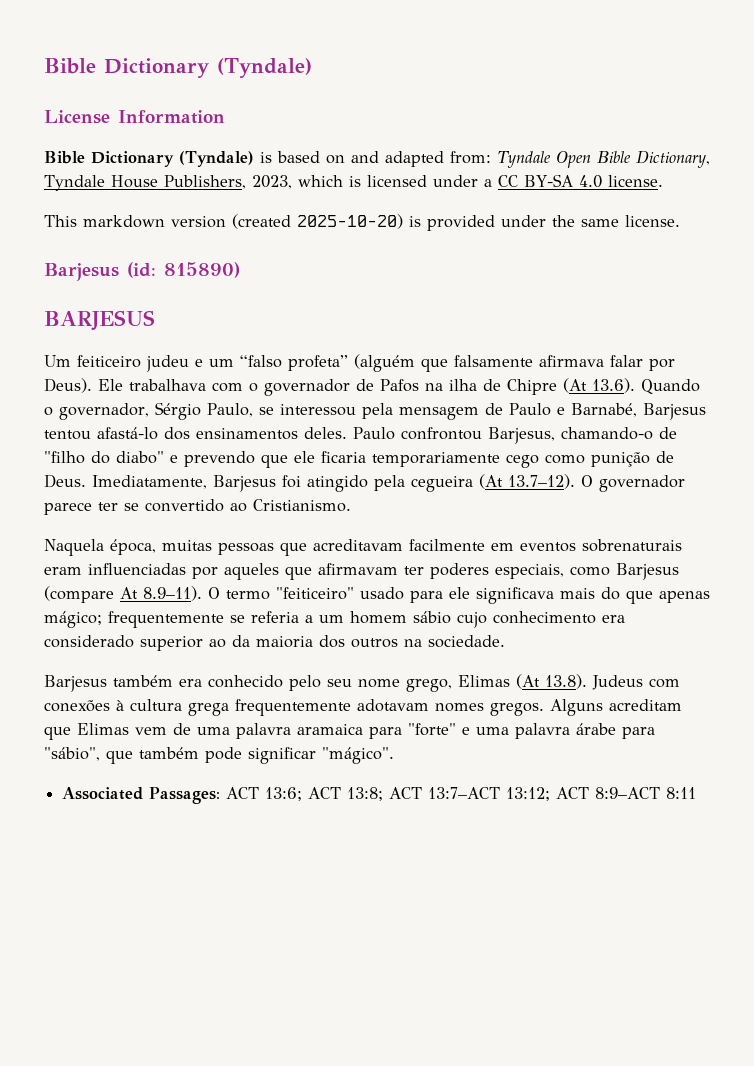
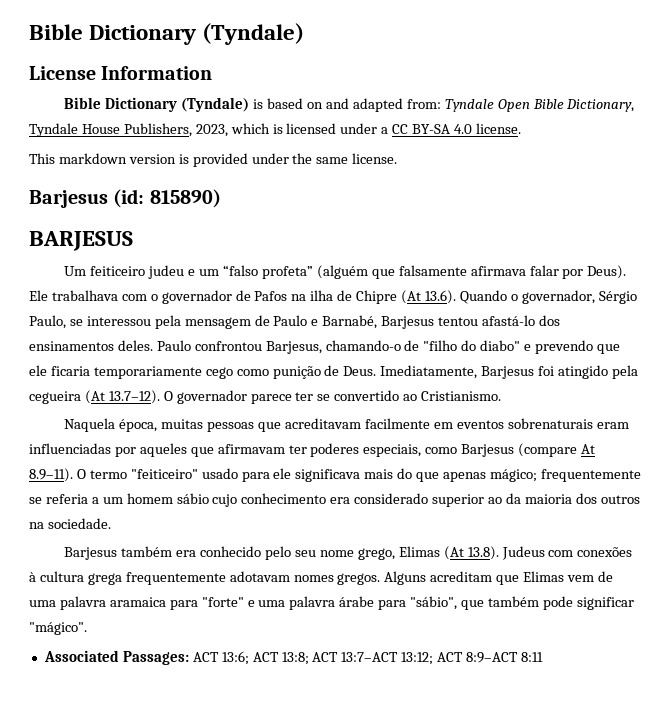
- This markdown version (created 2025-10-20) is provided under the same license.
+ This markdown version is provided under the same license.

